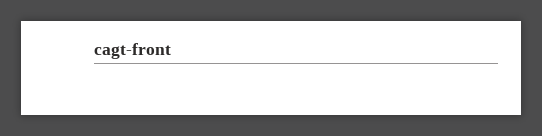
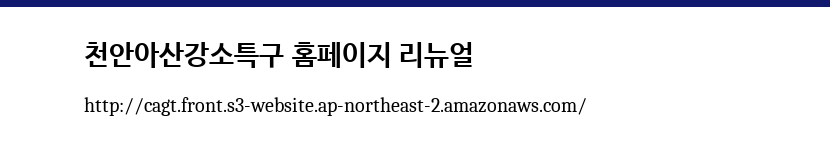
- cagt-front
+ 천안아산강소특구 홈페이지 리뉴얼
+ http://cagt.front.s3-website.ap-northeast-2.amazonaws.com/

